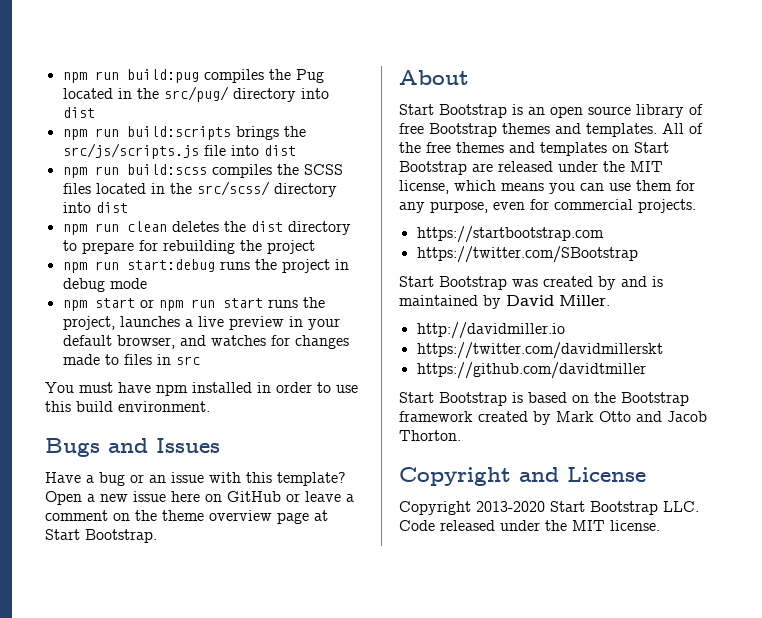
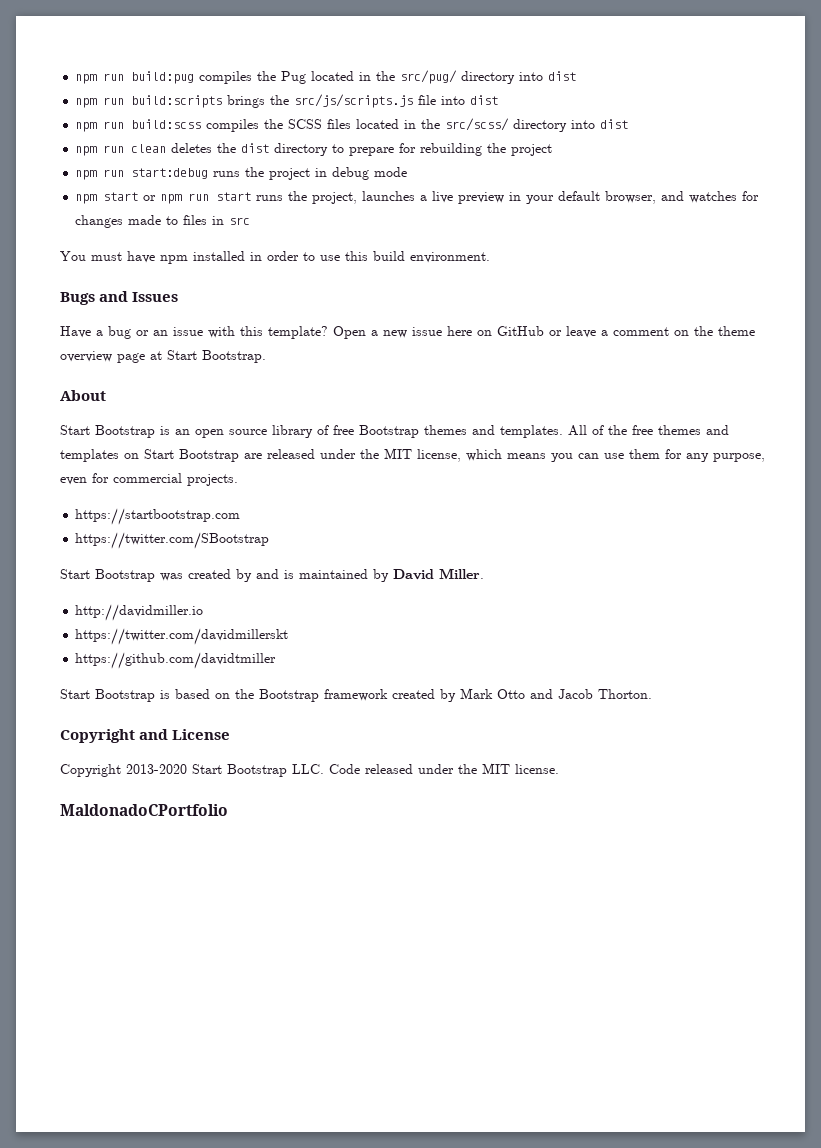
+ MaldonadoCPortfolio

